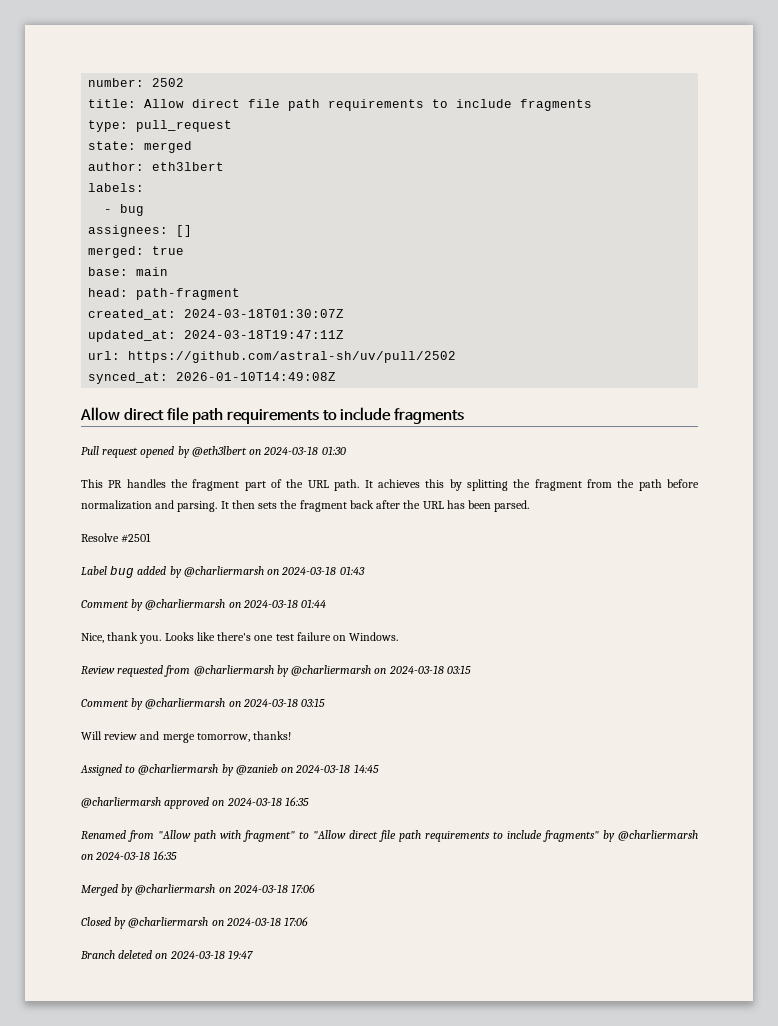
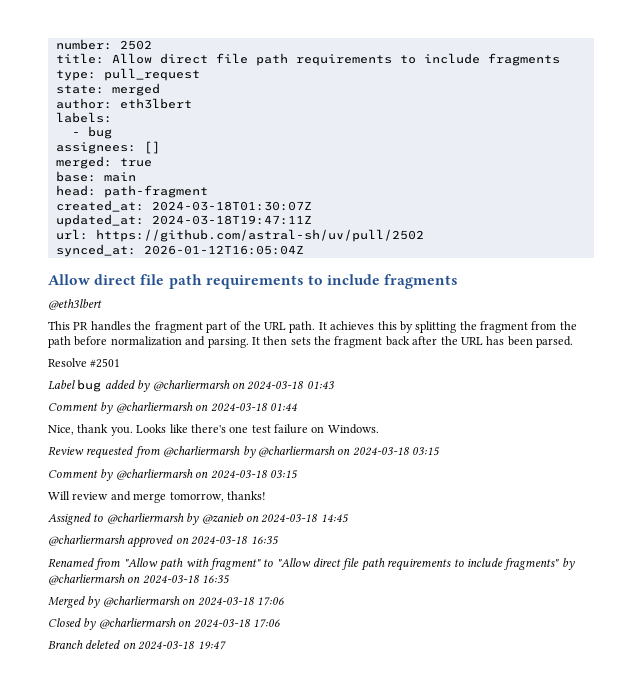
- synced_at: 2026-01-10T14:49:08Z
+ synced_at: 2026-01-12T16:05:04Z
  Allow direct file path requirements to include fragments
- Pull request opened by @eth3lbert on 2024-03-18 01:30
+ @eth3lbert

